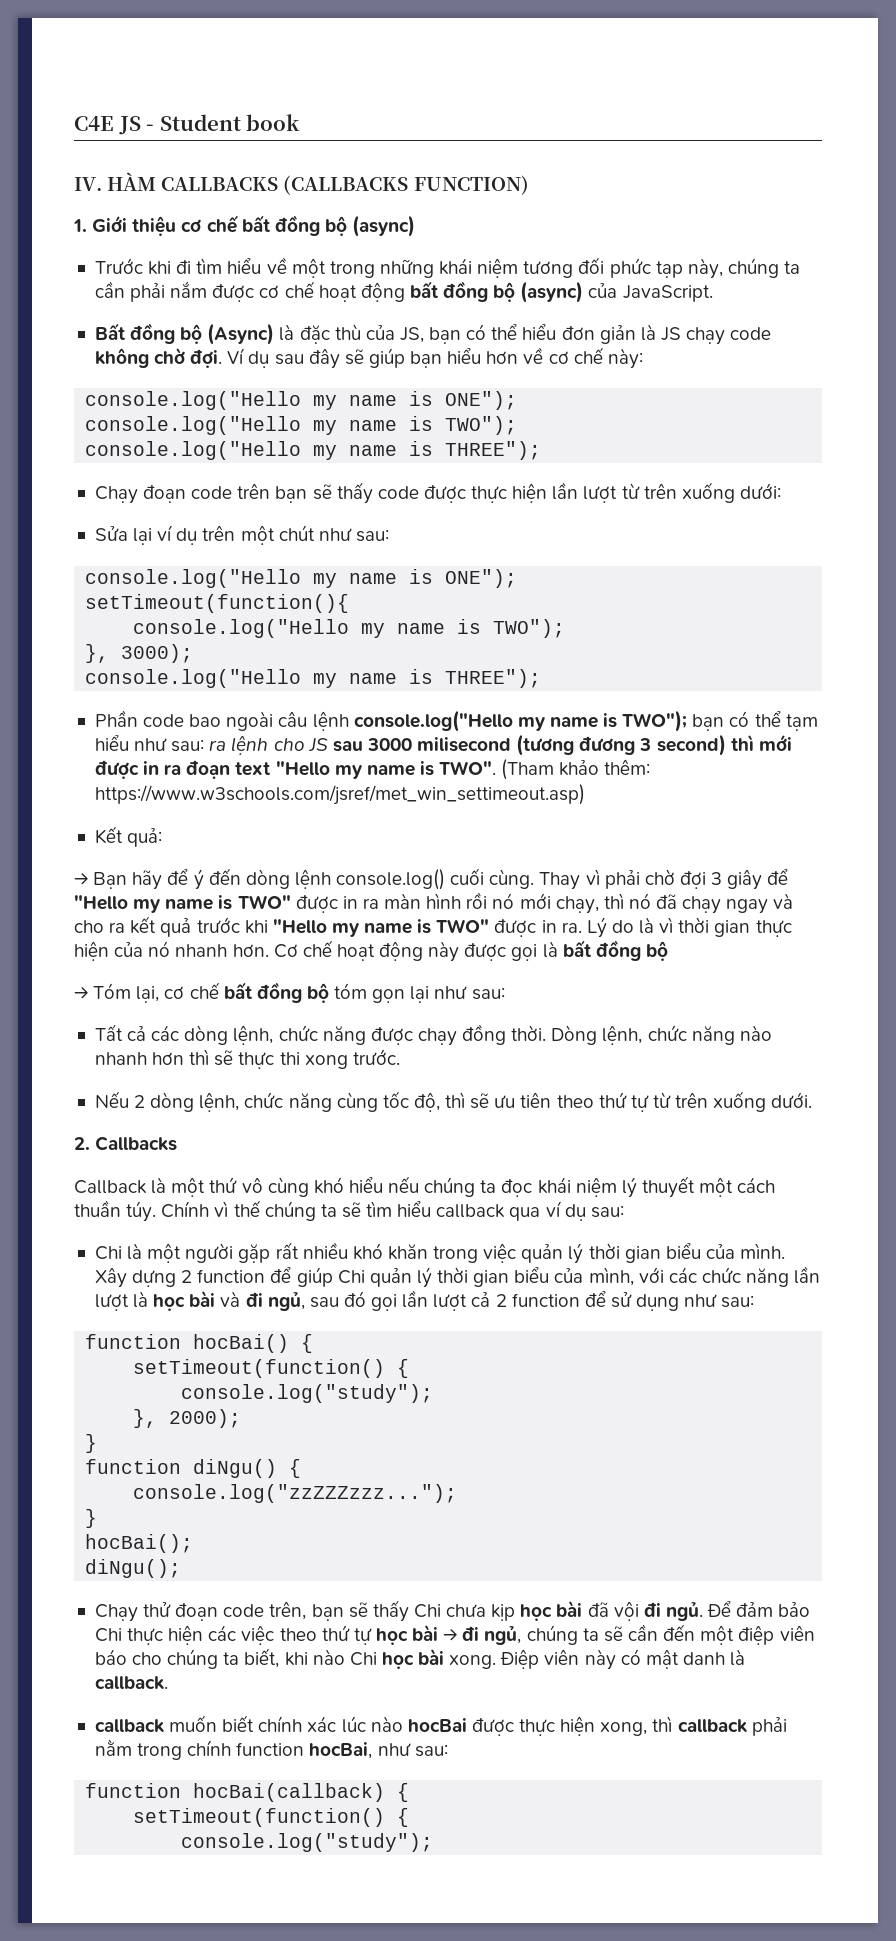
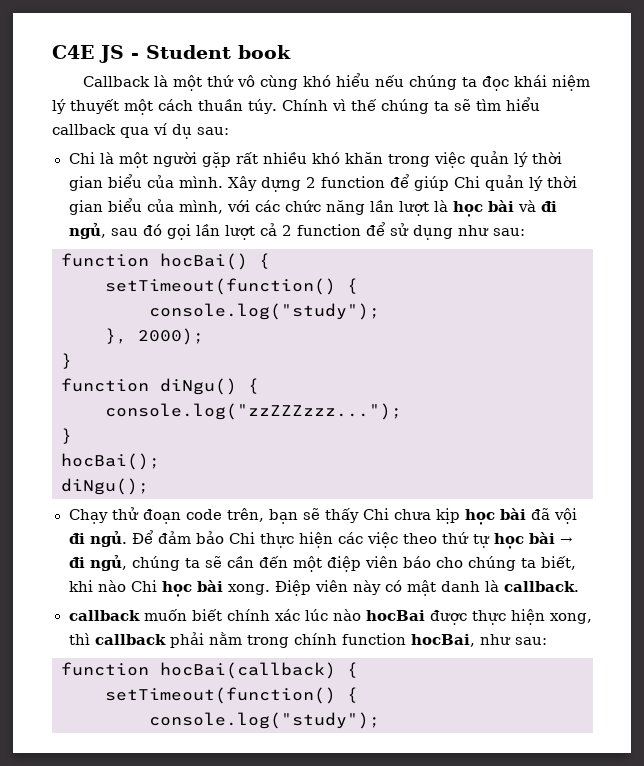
- IV. HÀM CALLBACKS (CALLBACKS FUNCTION)
- 1. Giới thiệu cơ chế bất đồng bộ (async)
- Trước khi đi tìm hiểu về một trong những khái niệm tương đối phức tạp này, chúng ta cần phải nắm được cơ chế hoạt động bất đồng bộ (async) của JavaScript.
- Bất đồng bộ (Async) là đặc thù của JS, bạn có thể hiểu đơn giản là JS chạy code không chờ đợi. Ví dụ sau đây sẽ giúp bạn hiểu hơn về cơ chế này:
- console.log("Hello my name is ONE");
- console.log("Hello my name is TWO");
- console.log("Hello my name is THREE");
- Chạy đoạn code trên bạn sẽ thấy code được thực hiện lần lượt từ trên xuống dưới:
- Sửa lại ví dụ trên một chút như sau:
- console.log("Hello my name is ONE");
- setTimeout(function(){
- console.log("Hello my name is TWO");
- }, 3000);
- console.log("Hello my name is THREE");
- Phần code bao ngoài câu lệnh console.log("Hello my name is TWO"); bạn có thể tạm hiểu như sau: ra lệnh cho JS sau 3000 milisecond (tương đương 3 second) thì mới được in ra đoạn text "Hello my name is TWO". (Tham khảo thêm: https://www.w3schools.com/jsref/met_win_settimeout.asp)
- Kết quả:
- → Bạn hãy để ý đến dòng lệnh console.log() cuối cùng. Thay vì phải chờ đợi 3 giây để "Hello my name is TWO" được in ra màn hình rồi nó mới chạy, thì nó đã chạy ngay và cho ra kết quả trước khi "Hello my name is TWO" được in ra. Lý do là vì thời gian thực hiện của nó nhanh hơn. Cơ chế hoạt động này được gọi là bất đồng bộ
- → Tóm lại, cơ chế bất đồng bộ tóm gọn lại như sau:
- Tất cả các dòng lệnh, chức năng được chạy đồng thời. Dòng lệnh, chức năng nào nhanh hơn thì sẽ thực thi xong trước.
- Nếu 2 dòng lệnh, chức năng cùng tốc độ, thì sẽ ưu tiên theo thứ tự từ trên xuống dưới.
- 2. Callbacks

